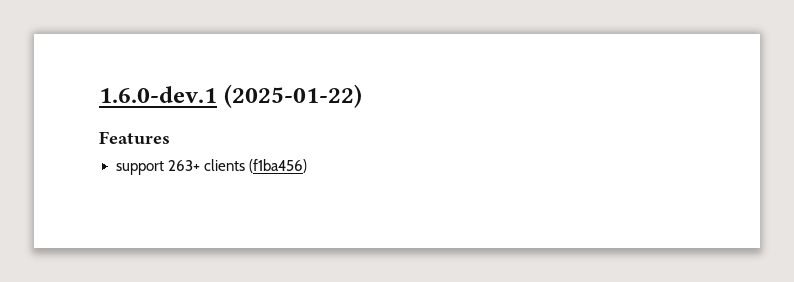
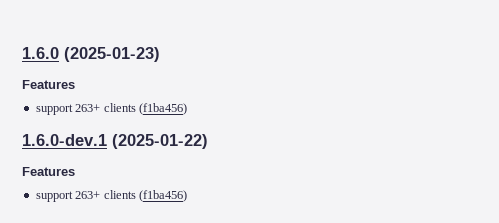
+ 1.6.0 (2025-01-23)
+ Features
+ support 263+ clients (f1ba456)

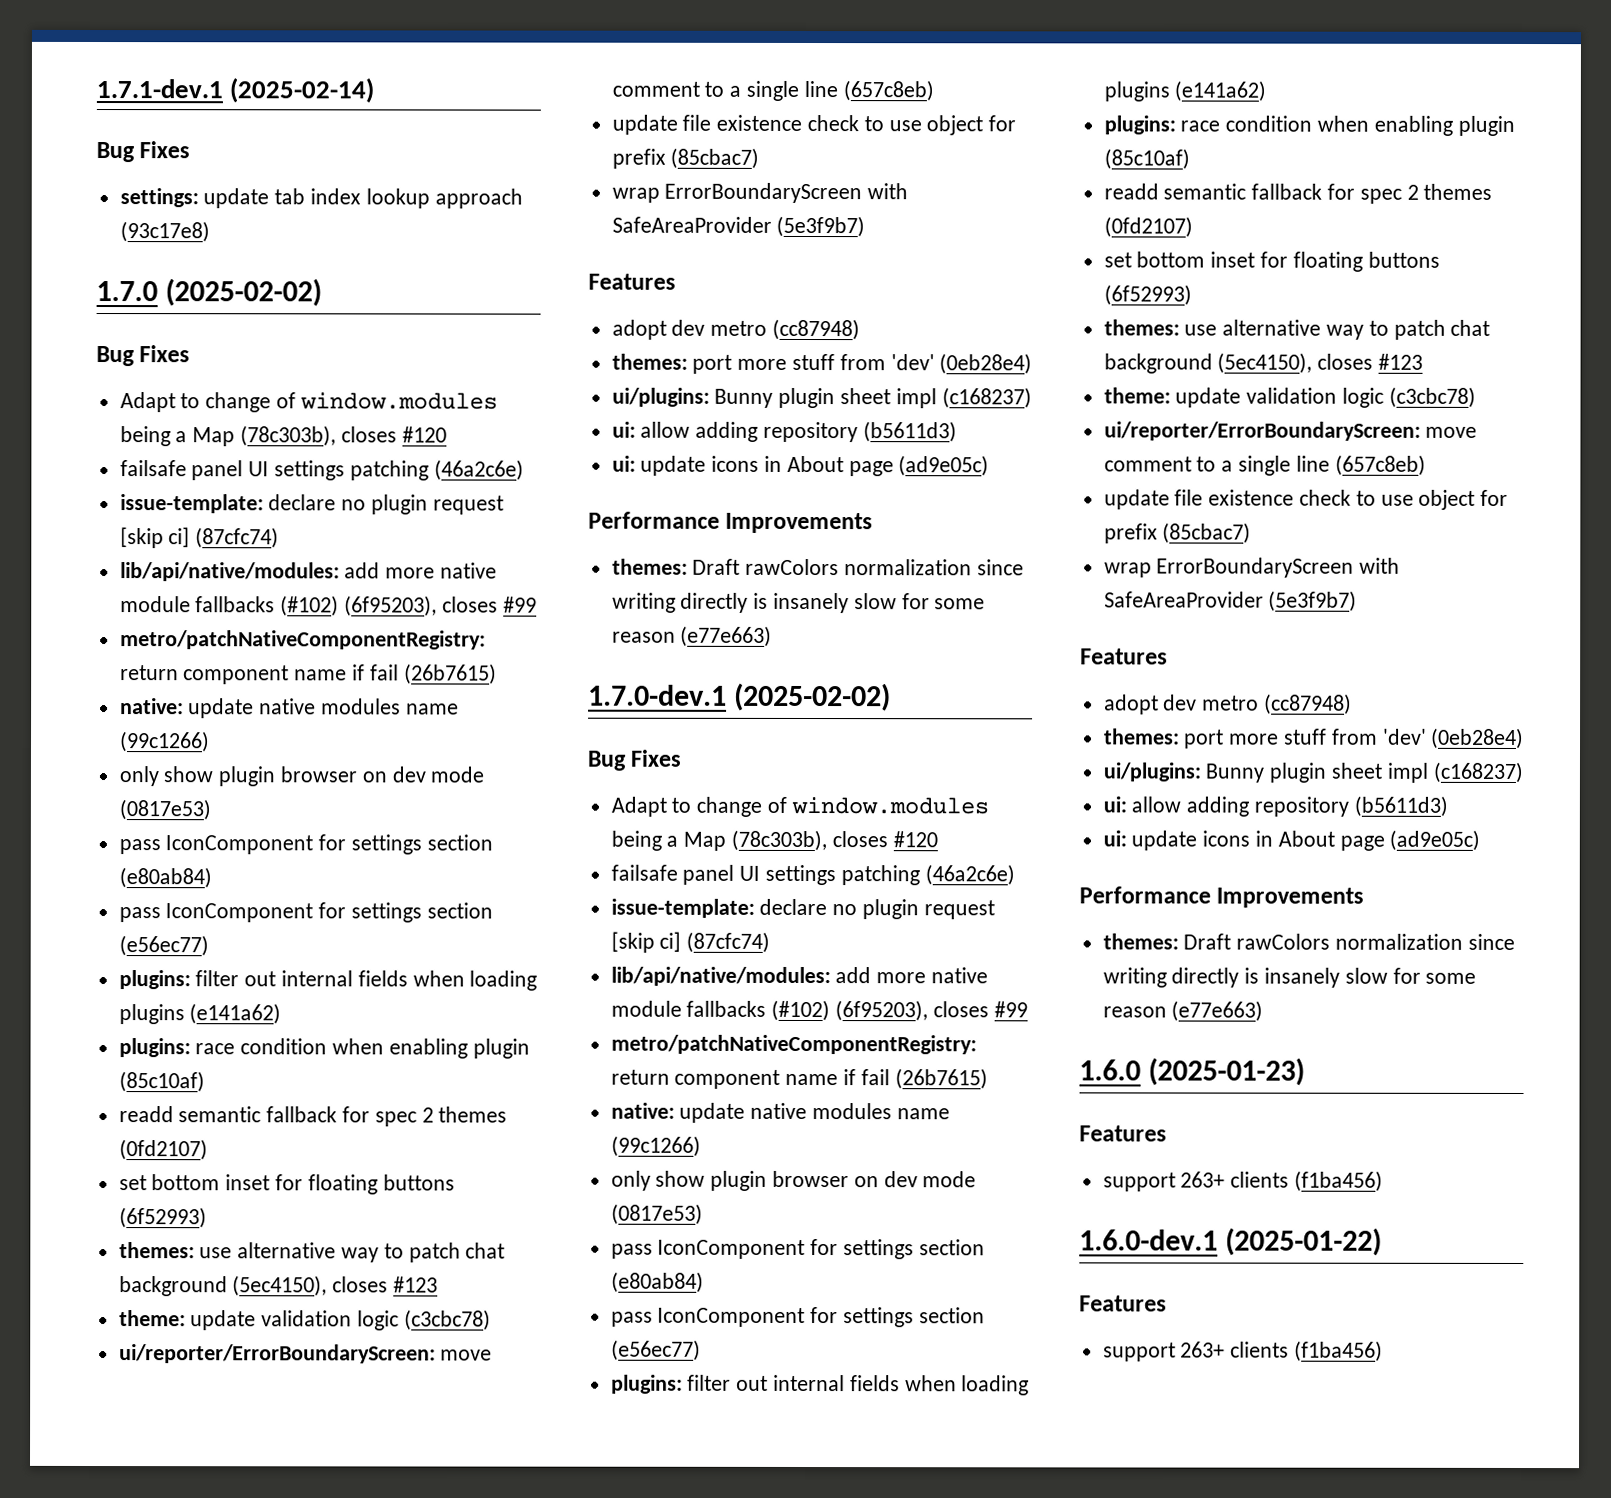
+ 1.7.1-dev.1 (2025-02-14)
+ Bug Fixes
+ settings: update tab index lookup approach (93c17e8)
+ 1.7.0 (2025-02-02)
+ Bug Fixes
+ Adapt to change of window.modules being a Map (78c303b), closes #120
+ failsafe panel UI settings patching (46a2c6e)
+ issue-template: declare no plugin request [skip ci] (87cfc74)
+ lib/api/native/modules: add more native module fallbacks (#102) (6f95203), closes #99
+ metro/patchNativeComponentRegistry: return component name if fail (26b7615)
+ native: update native modules name (99c1266)
+ only show plugin browser on dev mode (0817e53)
+ pass IconComponent for settings section (e80ab84)
+ pass IconComponent for settings section (e56ec77)
+ plugins: filter out internal fields when loading plugins (e141a62)
+ plugins: race condition when enabling plugin (85c10af)
+ readd semantic fallback for spec 2 themes (0fd2107)
+ set bottom inset for floating buttons (6f52993)
+ themes: use alternative way to patch chat background (5ec4150), closes #123
+ theme: update validation logic (c3cbc78)
+ ui/reporter/ErrorBoundaryScreen: move comment to a single line (657c8eb)
+ update file existence check to use object for prefix (85cbac7)
+ wrap ErrorBoundaryScreen with SafeAreaProvider (5e3f9b7)
+ Features
+ adopt dev metro (cc87948)
+ themes: port more stuff from 'dev' (0eb28e4)
+ ui/plugins: Bunny plugin sheet impl (c168237)
+ ui: allow adding repository (b5611d3)
+ ui: update icons in About page (ad9e05c)
+ Performance Improvements
+ themes: Draft rawColors normalization since writing directly is insanely slow for some reason (e77e663)
+ 1.7.0-dev.1 (2025-02-02)
+ Bug Fixes
+ Adapt to change of window.modules being a Map (78c303b), closes #120
+ failsafe panel UI settings patching (46a2c6e)
+ issue-template: declare no plugin request [skip ci] (87cfc74)
+ lib/api/native/modules: add more native module fallbacks (#102) (6f95203), closes #99
+ metro/patchNativeComponentRegistry: return component name if fail (26b7615)
+ native: update native modules name (99c1266)
+ only show plugin browser on dev mode (0817e53)
+ pass IconComponent for settings section (e80ab84)
+ pass IconComponent for settings section (e56ec77)
+ plugins: filter out internal fields when loading plugins (e141a62)
+ plugins: race condition when enabling plugin (85c10af)
+ readd semantic fallback for spec 2 themes (0fd2107)
+ set bottom inset for floating buttons (6f52993)
+ themes: use alternative way to patch chat background (5ec4150), closes #123
+ theme: update validation logic (c3cbc78)
+ ui/reporter/ErrorBoundaryScreen: move comment to a single line (657c8eb)
+ update file existence check to use object for prefix (85cbac7)
+ wrap ErrorBoundaryScreen with SafeAreaProvider (5e3f9b7)
+ Features
+ adopt dev metro (cc87948)
+ themes: port more stuff from 'dev' (0eb28e4)
+ ui/plugins: Bunny plugin sheet impl (c168237)
+ ui: allow adding repository (b5611d3)
+ ui: update icons in About page (ad9e05c)
+ Performance Improvements
+ themes: Draft rawColors normalization since writing directly is insanely slow for some reason (e77e663)

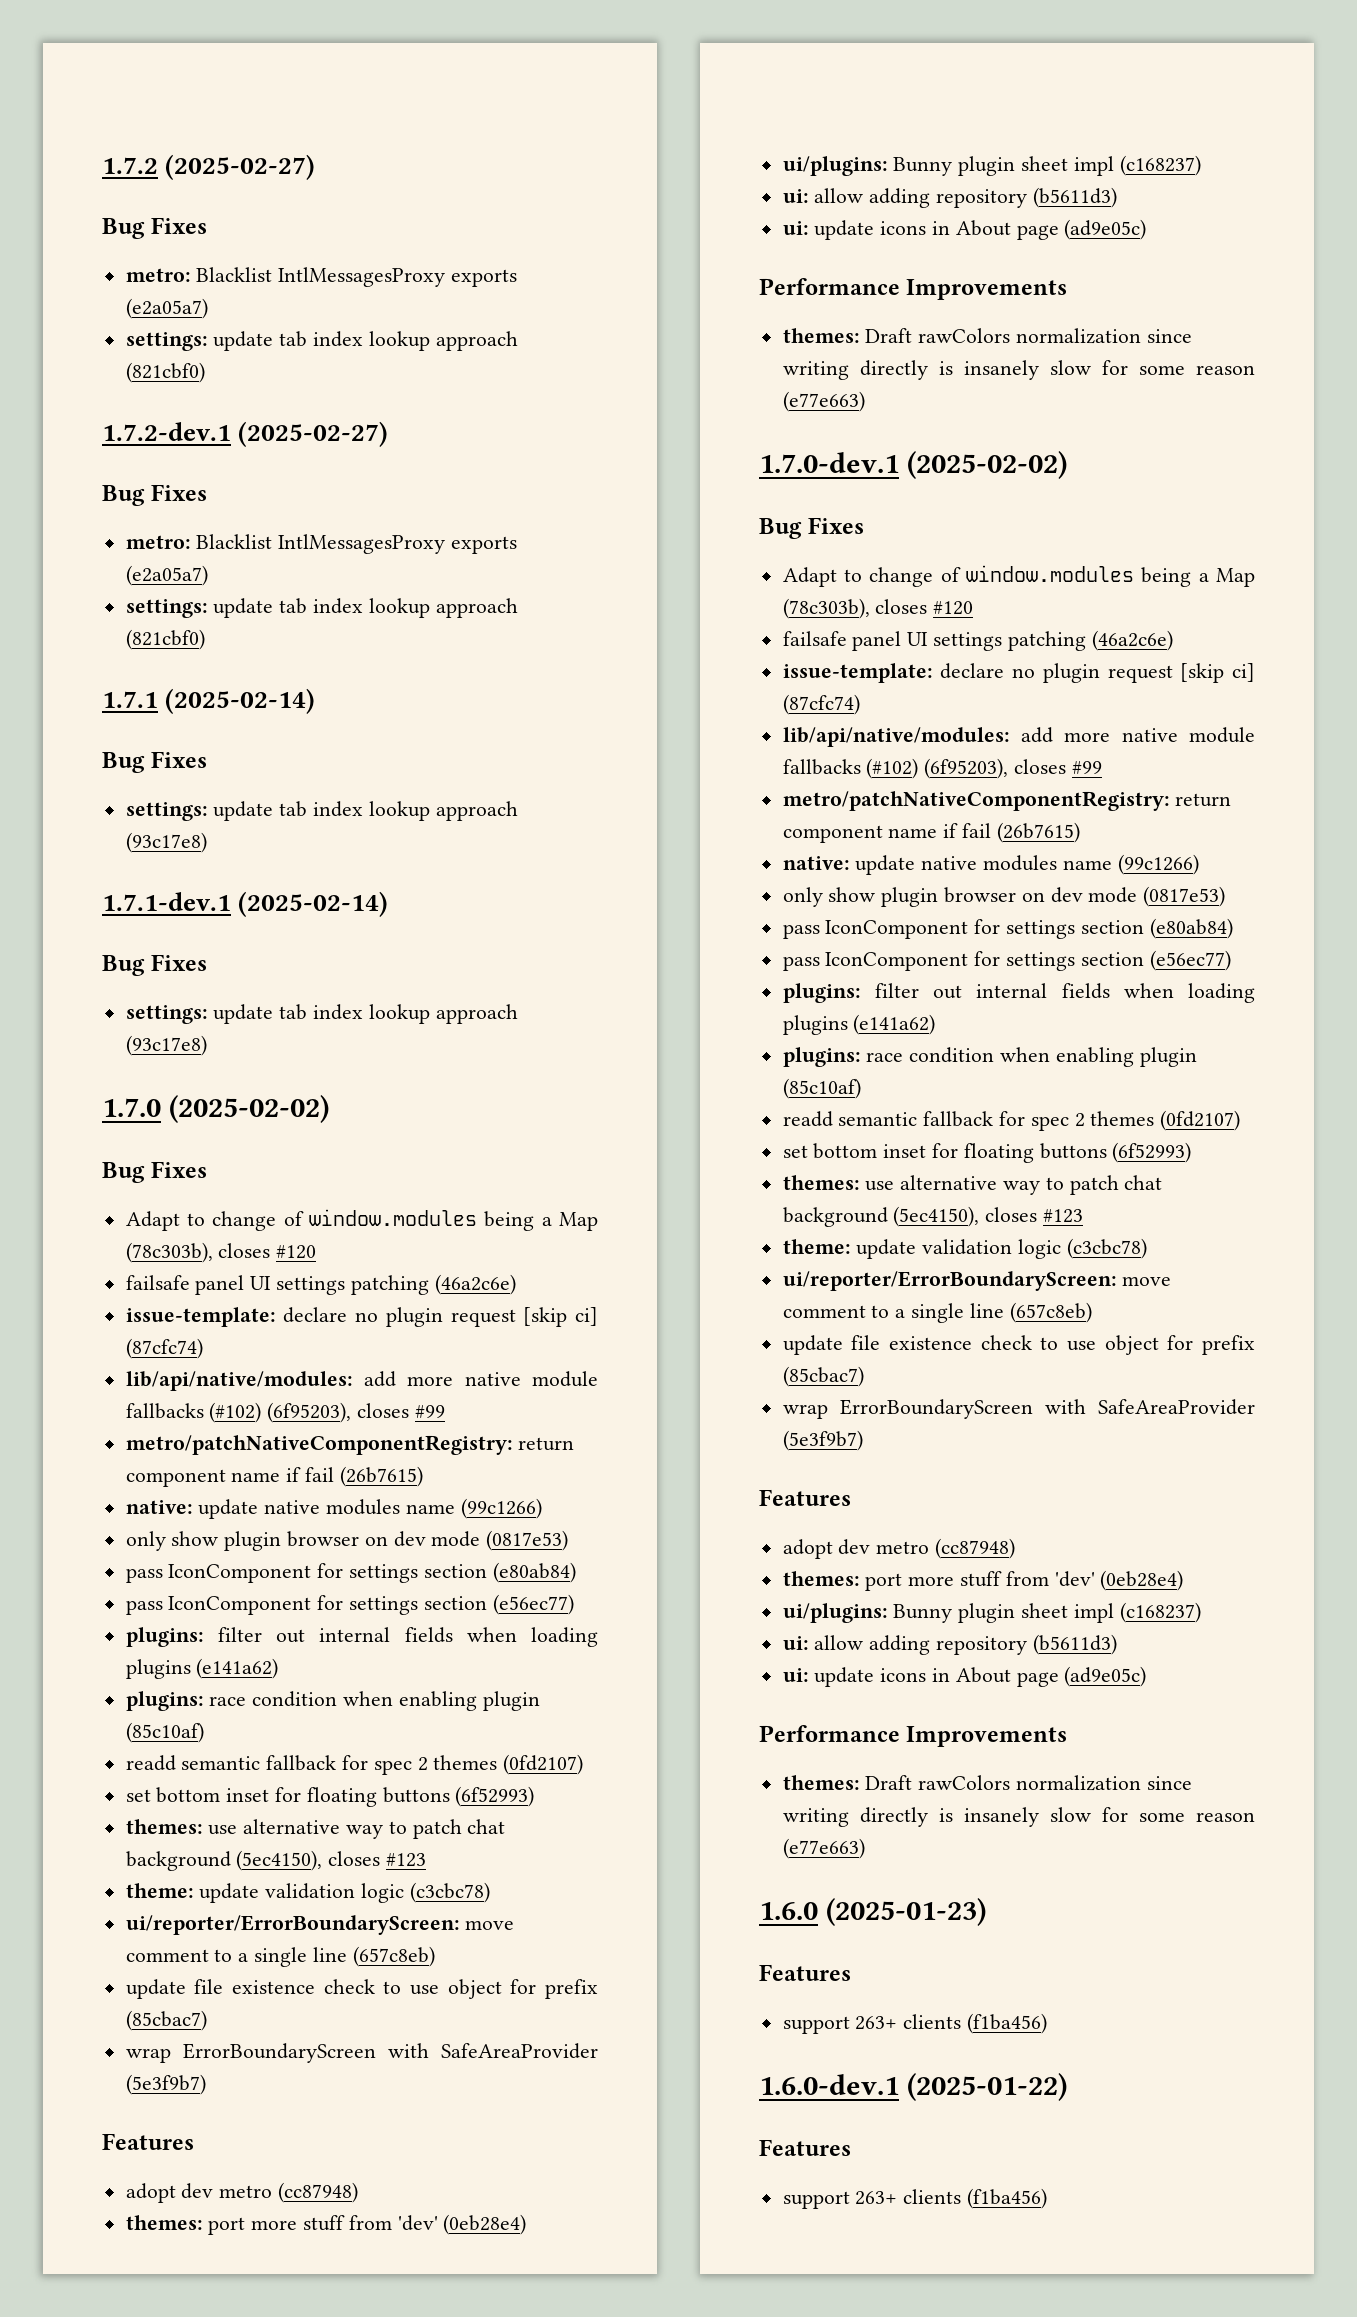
+ 1.7.2 (2025-02-27)
+ Bug Fixes
+ metro: Blacklist IntlMessagesProxy exports (e2a05a7)
+ settings: update tab index lookup approach (821cbf0)
+ 1.7.2-dev.1 (2025-02-27)
+ Bug Fixes
+ metro: Blacklist IntlMessagesProxy exports (e2a05a7)
+ settings: update tab index lookup approach (821cbf0)
+ 1.7.1 (2025-02-14)
+ Bug Fixes
+ settings: update tab index lookup approach (93c17e8)

